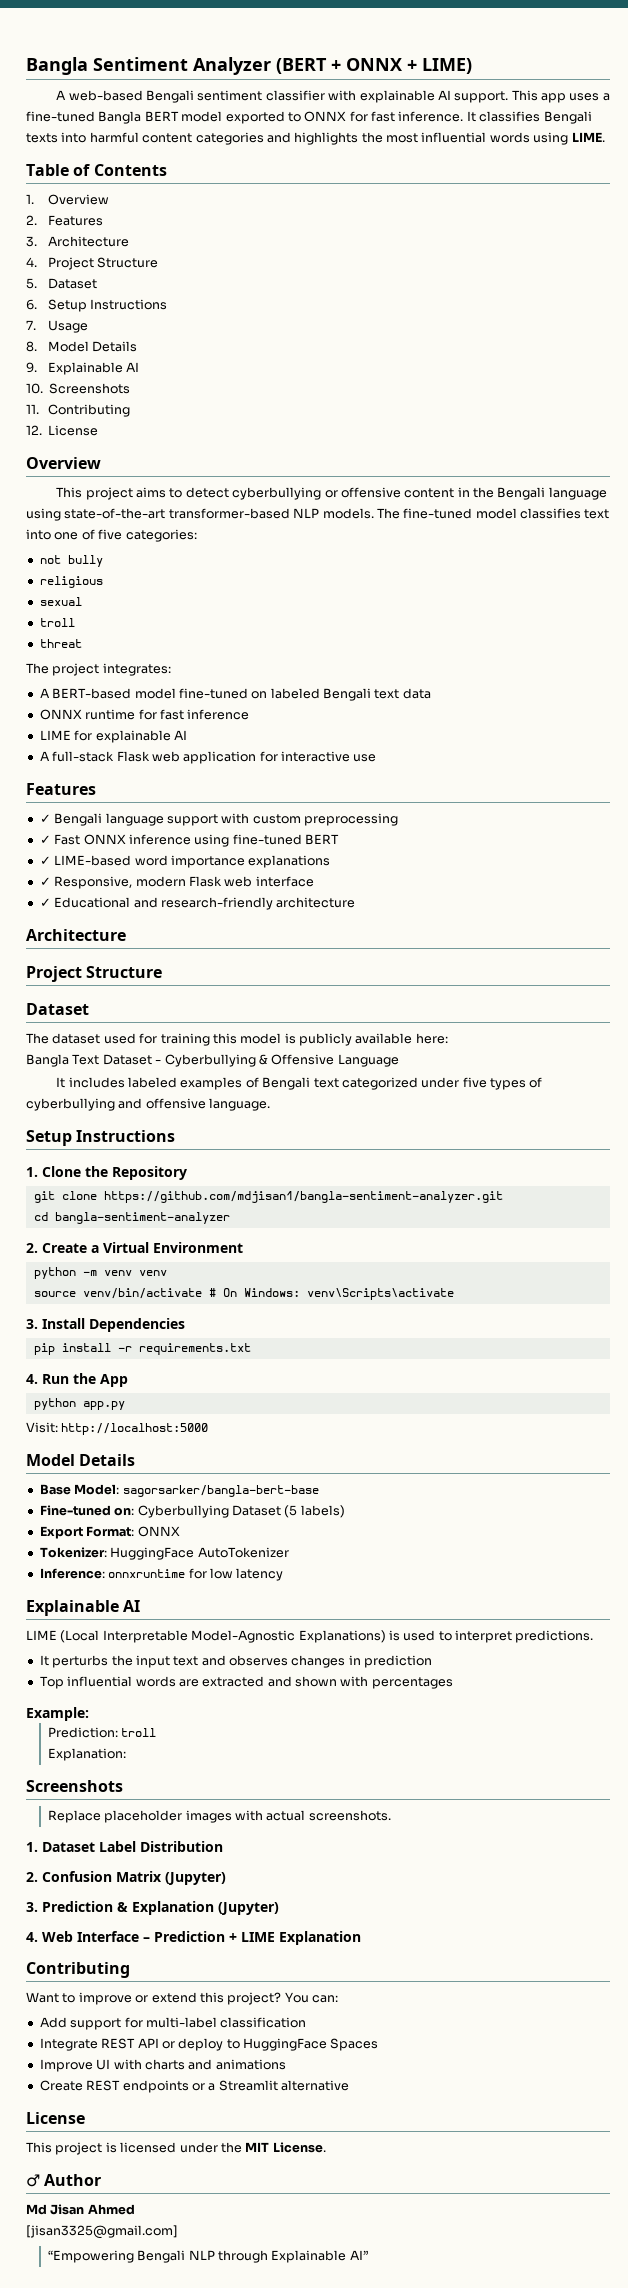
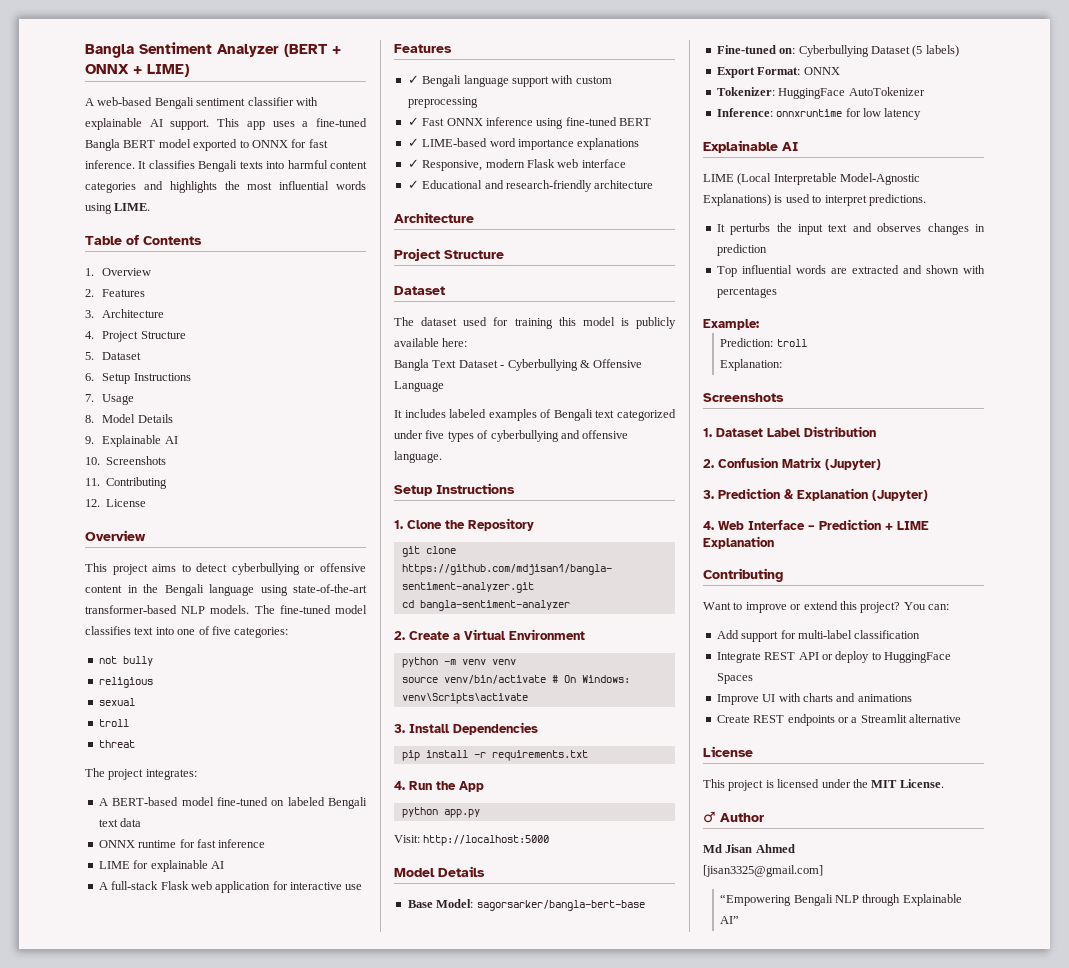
- Replace placeholder images with actual screenshots.

